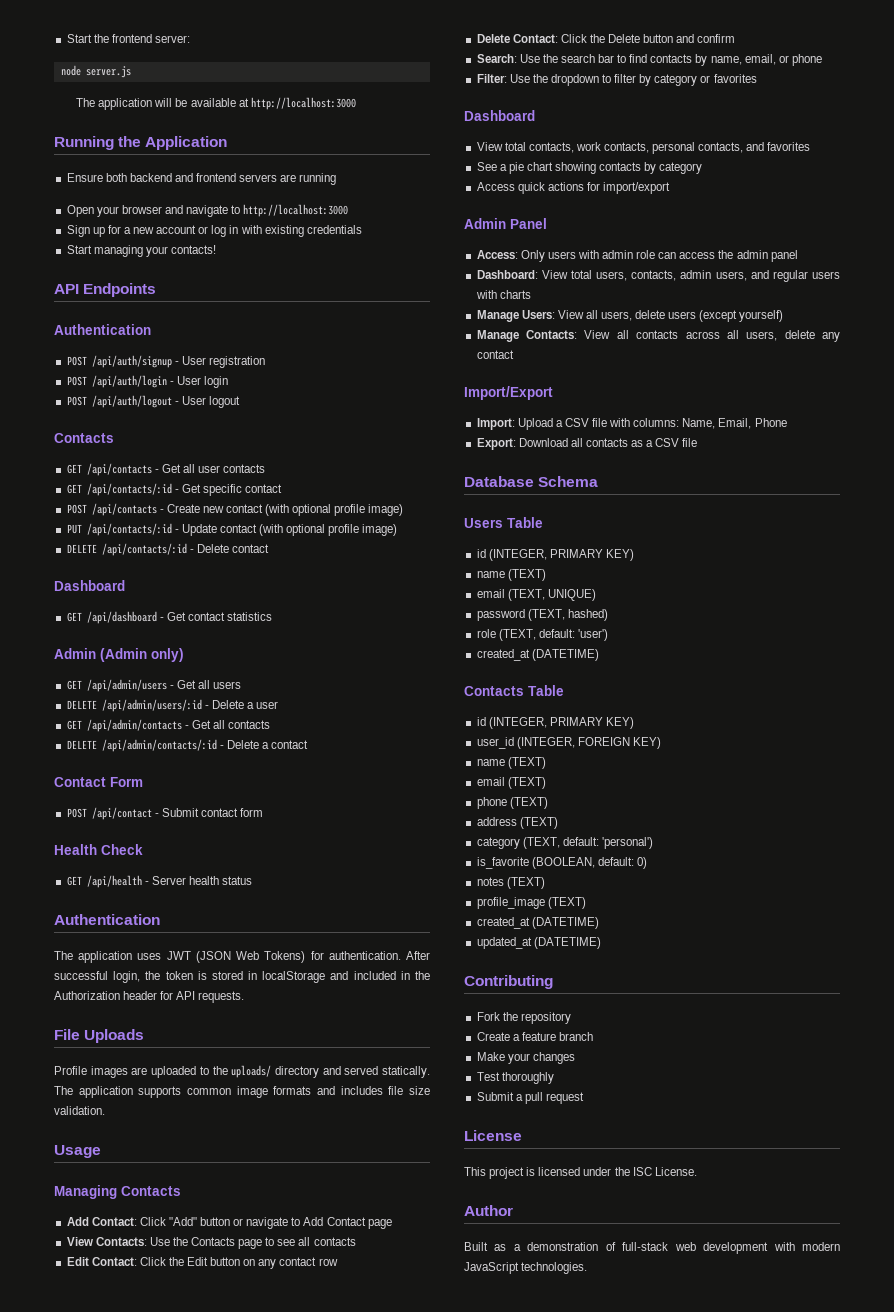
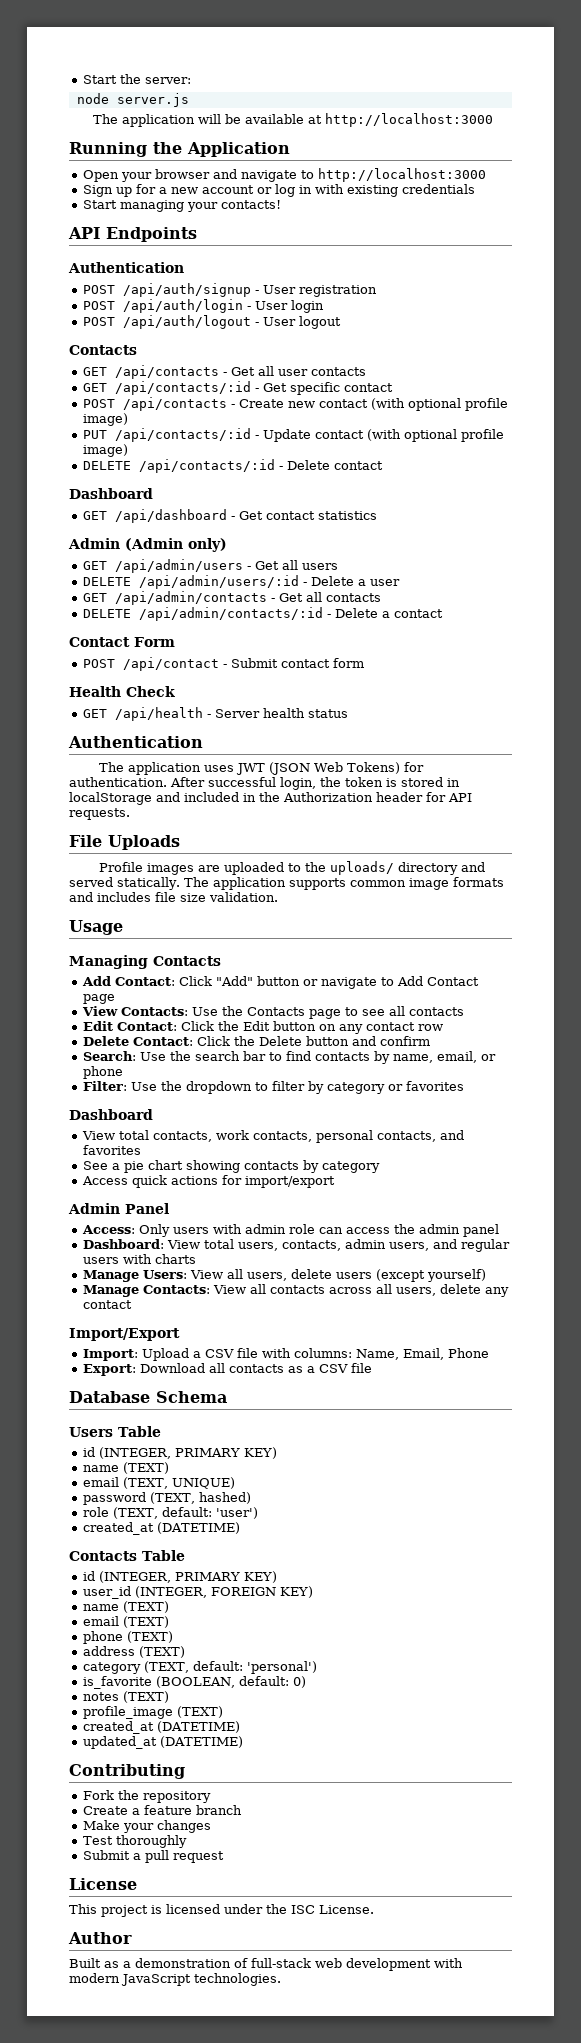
- Start the frontend server:
+ Start the server:
- Ensure both backend and frontend servers are running

